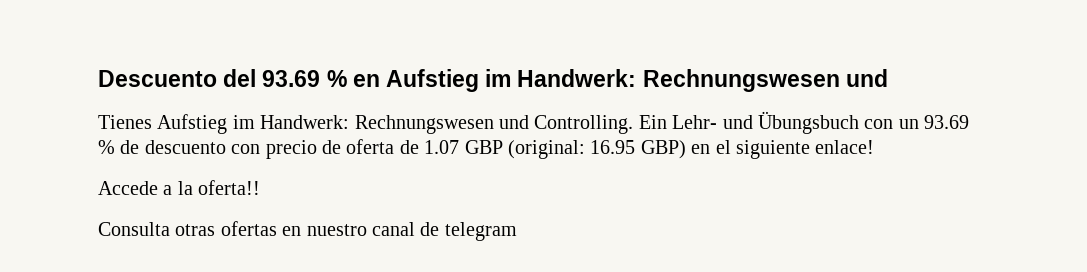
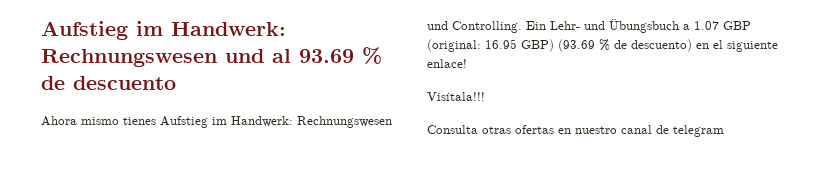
- Descuento del 93.69 % en Aufstieg im Handwerk: Rechnungswesen und
- Tienes Aufstieg im Handwerk: Rechnungswesen und Controlling.
+ Aufstieg im Handwerk: Rechnungswesen und al 93.69 % de descuento
+ Ahora mismo tienes Aufstieg im Handwerk: Rechnungswesen und Controlling.
- Ein Lehr- und Übungsbuch con un 93.69 % de descuento con precio de oferta de 1.07 GBP (original: 16.95 GBP) en el siguiente enlace!
+ Ein Lehr- und Übungsbuch a 1.07 GBP (original: 16.95 GBP) (93.69 % de descuento) en el siguiente enlace!
- Accede a la oferta!!
+ Visítala!!!

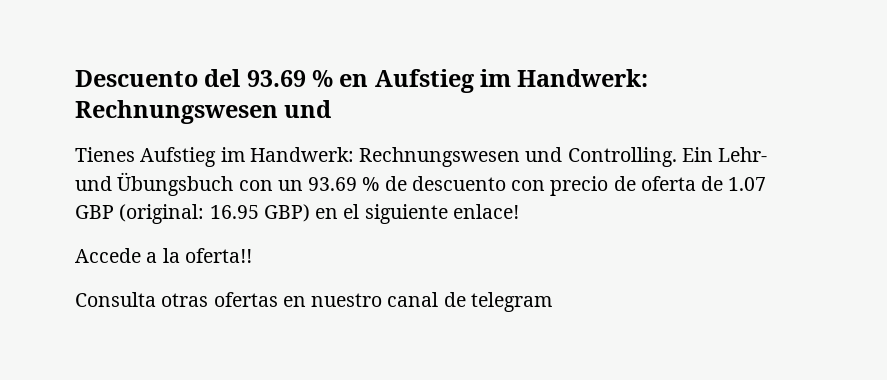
- Aufstieg im Handwerk: Rechnungswesen und al 93.69 % de descuento
- Ahora mismo tienes Aufstieg im Handwerk: Rechnungswesen und Controlling.
+ Descuento del 93.69 % en Aufstieg im Handwerk: Rechnungswesen und
+ Tienes Aufstieg im Handwerk: Rechnungswesen und Controlling.
- Ein Lehr- und Übungsbuch a 1.07 GBP (original: 16.95 GBP) (93.69 % de descuento) en el siguiente enlace!
+ Ein Lehr- und Übungsbuch con un 93.69 % de descuento con precio de oferta de 1.07 GBP (original: 16.95 GBP) en el siguiente enlace!
- Visítala!!!
+ Accede a la oferta!!

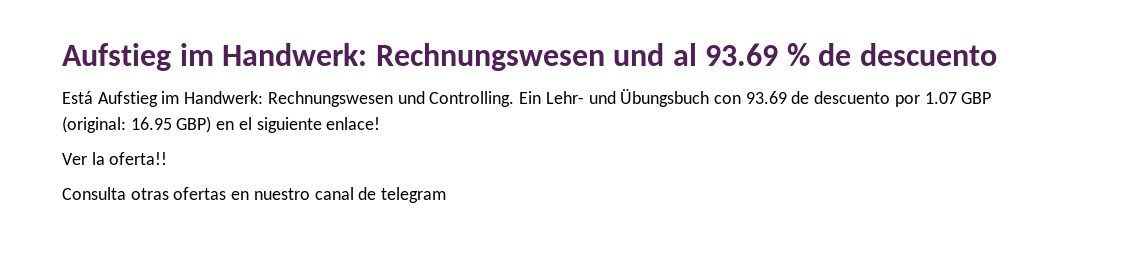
- Descuento del 93.69 % en Aufstieg im Handwerk: Rechnungswesen und
- Tienes Aufstieg im Handwerk: Rechnungswesen und Controlling.
+ Aufstieg im Handwerk: Rechnungswesen und al 93.69 % de descuento
+ Está Aufstieg im Handwerk: Rechnungswesen und Controlling.
- Ein Lehr- und Übungsbuch con un 93.69 % de descuento con precio de oferta de 1.07 GBP (original: 16.95 GBP) en el siguiente enlace!
+ Ein Lehr- und Übungsbuch con 93.69 de descuento por 1.07 GBP (original: 16.95 GBP) en el siguiente enlace!
- Accede a la oferta!!
+ Ver la oferta!!

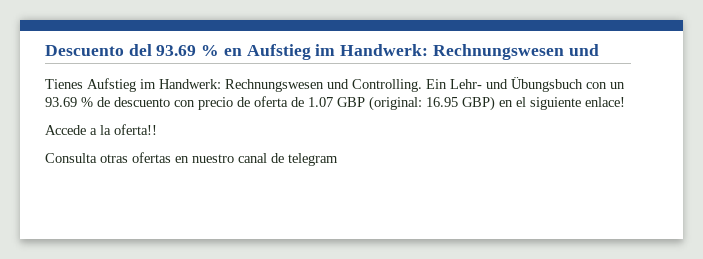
- Aufstieg im Handwerk: Rechnungswesen und al 93.69 % de descuento
- Está Aufstieg im Handwerk: Rechnungswesen und Controlling.
+ Descuento del 93.69 % en Aufstieg im Handwerk: Rechnungswesen und
+ Tienes Aufstieg im Handwerk: Rechnungswesen und Controlling.
- Ein Lehr- und Übungsbuch con 93.69 de descuento por 1.07 GBP (original: 16.95 GBP) en el siguiente enlace!
+ Ein Lehr- und Übungsbuch con un 93.69 % de descuento con precio de oferta de 1.07 GBP (original: 16.95 GBP) en el siguiente enlace!
- Ver la oferta!!
+ Accede a la oferta!!

